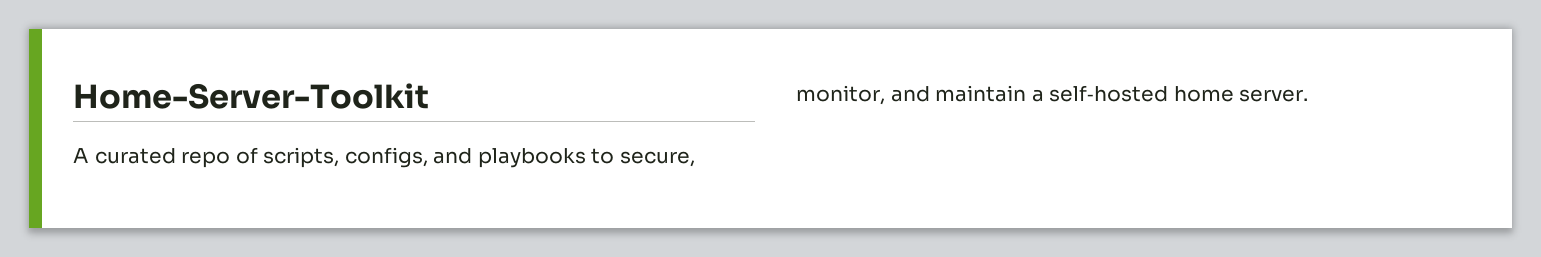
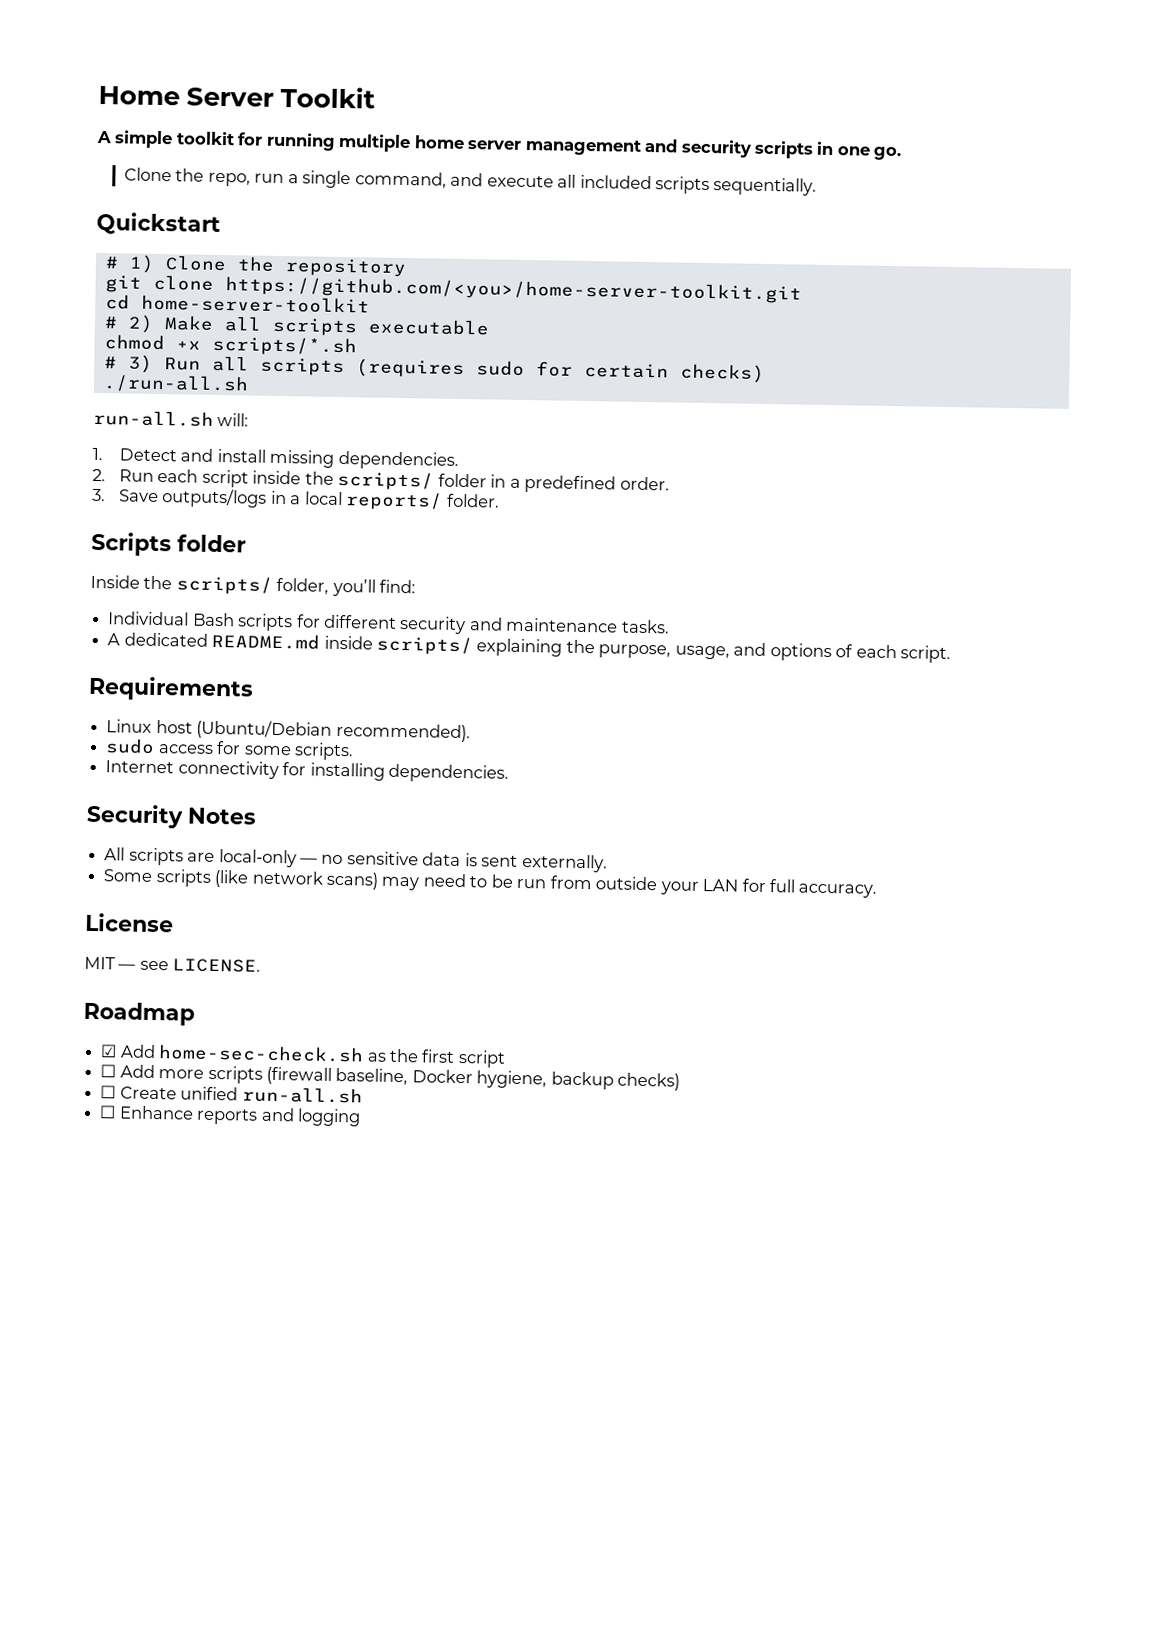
- Home-Server-Toolkit
- A curated repo of scripts, configs, and playbooks to secure, monitor, and maintain a self‑hosted home server.
+ Home Server Toolkit
+ A simple toolkit for running multiple home server management and security scripts in one go.
+ Clone the repo, run a single command, and execute all included scripts sequentially.
+ Quickstart
+ # 1) Clone the repository
+ git clone https://github.com/<you>/home-server-toolkit.git
+ cd home-server-toolkit
+ # 2) Make all scripts executable
+ chmod +x scripts/*.sh
+ # 3) Run all scripts (requires sudo for certain checks)
+ ./run-all.sh
+ run-all.sh will:
+ 1. Detect and install missing dependencies.
+ 2. Run each script inside the scripts/ folder in a predefined order.
+ 3. Save outputs/logs in a local reports/ folder.
+ Scripts folder
+ Inside the scripts/ folder, you’ll find:
+ Individual Bash scripts for different security and maintenance tasks.
+ A dedicated README.md inside scripts/ explaining the purpose, usage, and options of each script.
+ Requirements
+ Linux host (Ubuntu/Debian recommended).
+ sudo access for some scripts.
+ Internet connectivity for installing dependencies.
+ Security Notes
+ All scripts are local-only — no sensitive data is sent externally.
+ Some scripts (like network scans) may need to be run from outside your LAN for full accuracy.
+ License
+ MIT — see LICENSE.
+ Roadmap
+ ☑ Add home-sec-check.sh as the first script
+ ☐ Add more scripts (firewall baseline, Docker hygiene, backup checks)
+ ☐ Create unified run-all.sh
+ ☐ Enhance reports and logging

